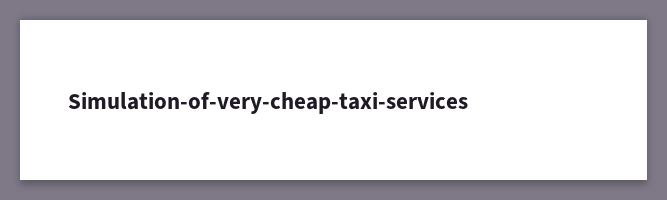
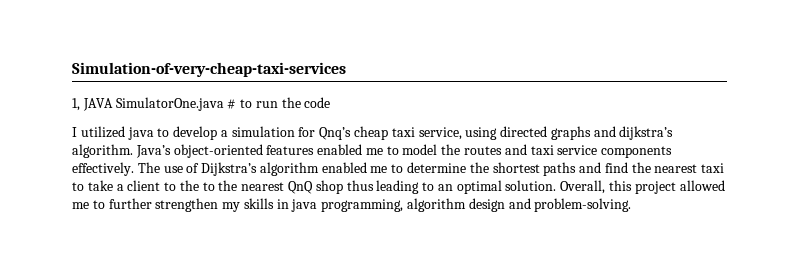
+ 1, JAVA SimulatorOne.java # to run the code
+ I utilized java to develop a simulation for Qnq’s cheap taxi service, using directed graphs and dijkstra’s algorithm. Java’s object-oriented features enabled me to model the routes and taxi service components effectively. The use of Dijkstra’s algorithm enabled me to determine the shortest paths and find the nearest taxi to take a client to the to the nearest QnQ shop thus leading to an optimal solution. Overall, this project allowed me to further strengthen my skills in java programming, algorithm design and problem-solving.

